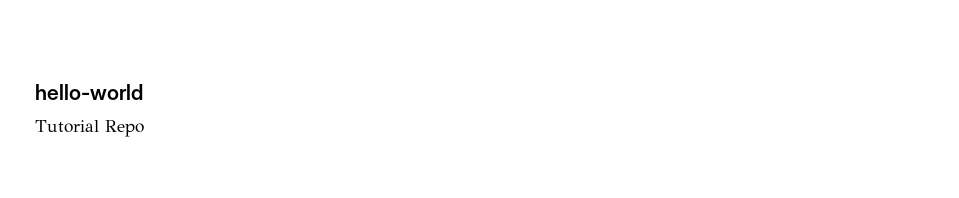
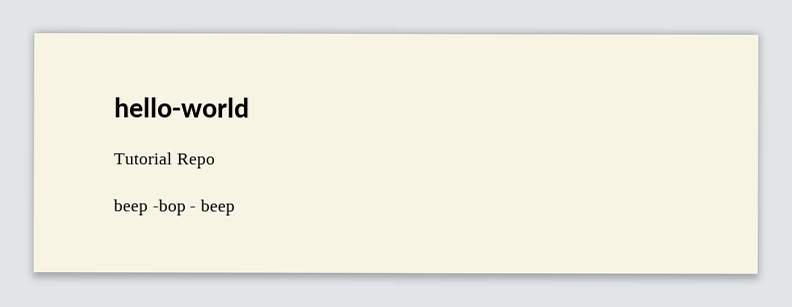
+ beep -bop - beep

